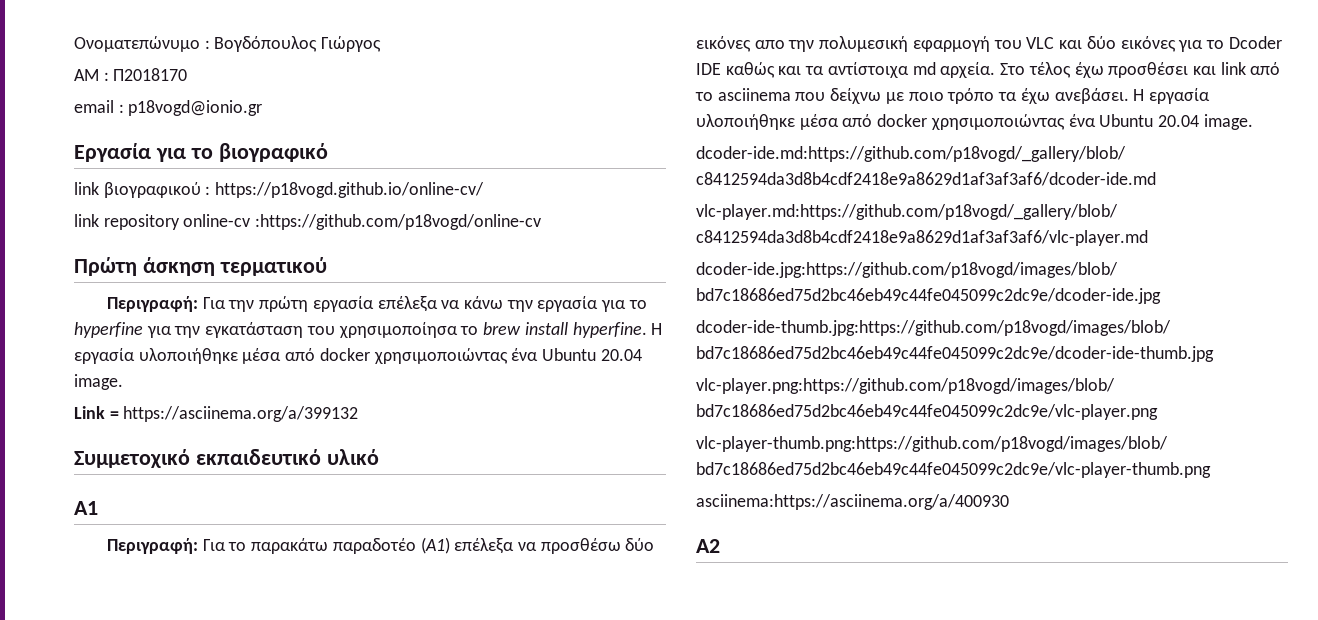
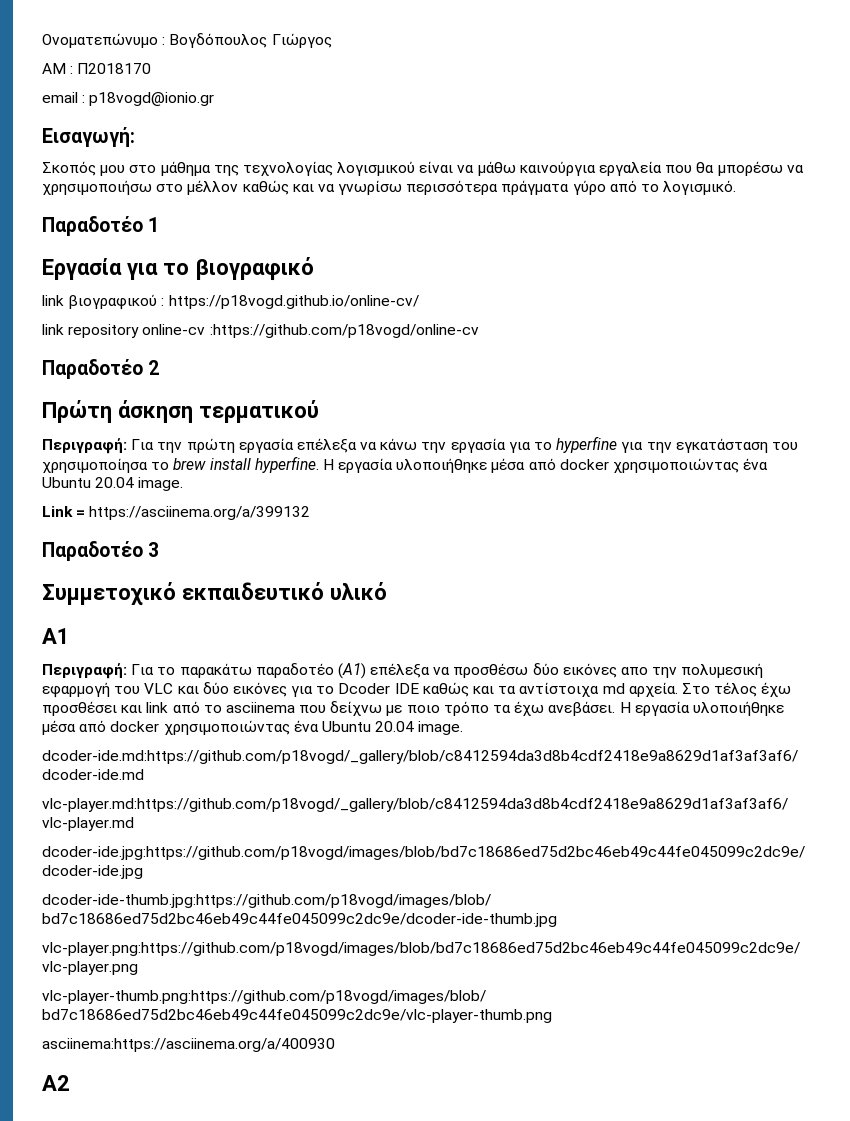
+ Εισαγωγή:
+ Σκοπός μου στο μάθημα της τεχνολογίας λογισμικού είναι να μάθω καινούργια εργαλεία που θα μπορέσω να χρησιμοποιήσω στο μέλλον καθώς και να γνωρίσω περισσότερα πράγματα γύρο από το λογισμικό.
+ Παραδοτέο 1
+ Παραδοτέο 2
+ Παραδοτέο 3

